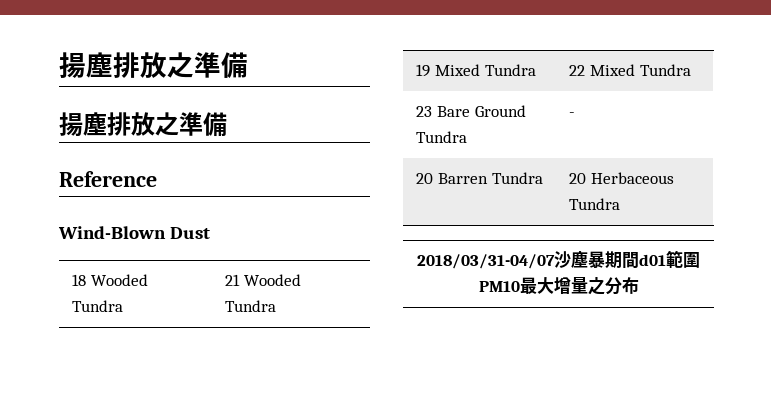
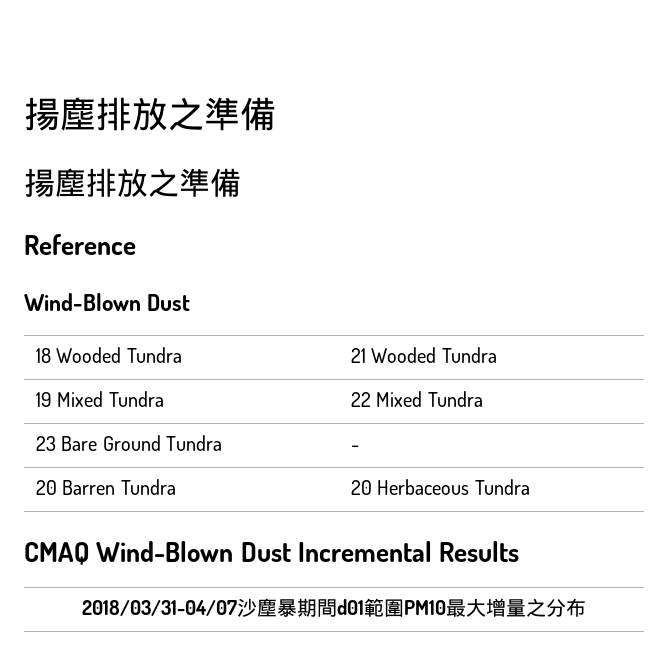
+ CMAQ Wind-Blown Dust Incremental Results

